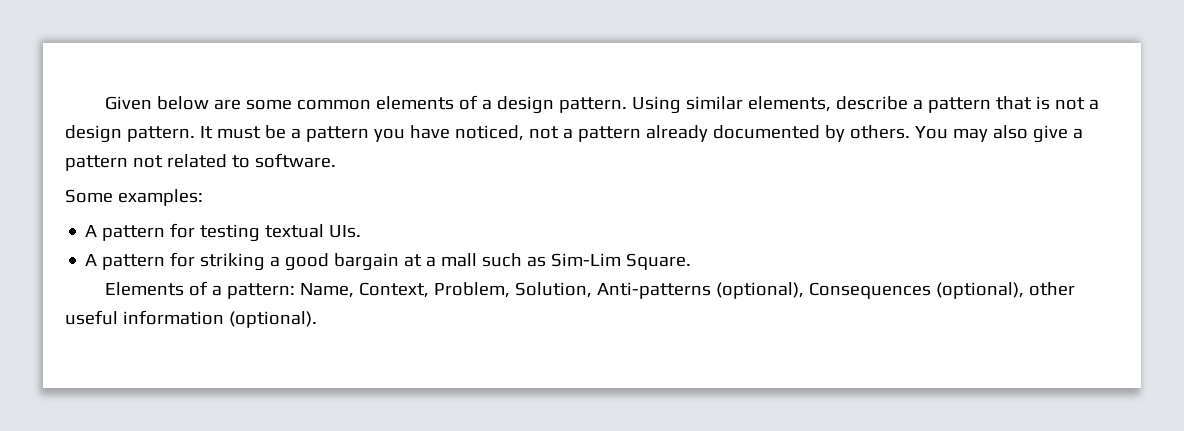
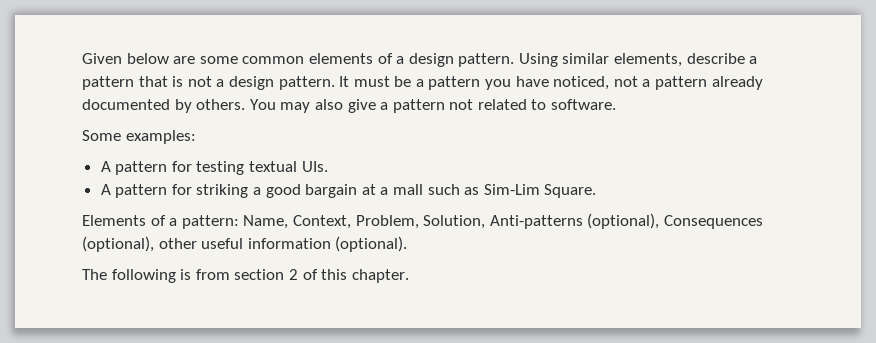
+ The following is from section 2 of this chapter.

